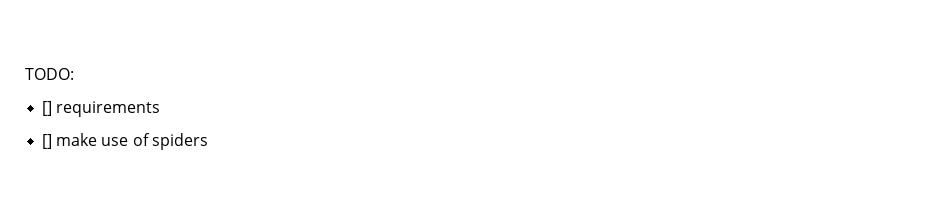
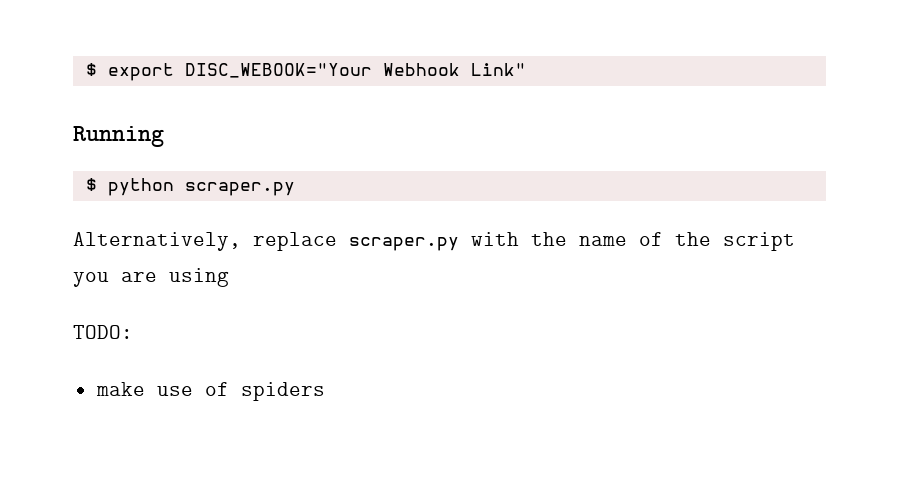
+ $ export DISC_WEBOOK="Your Webhook Link"
+ Running
+ $ python scraper.py
+ Alternatively, replace scraper.py with the name of the script you are using
  TODO:
- [] requirements
- [] make use of spiders
+ make use of spiders

